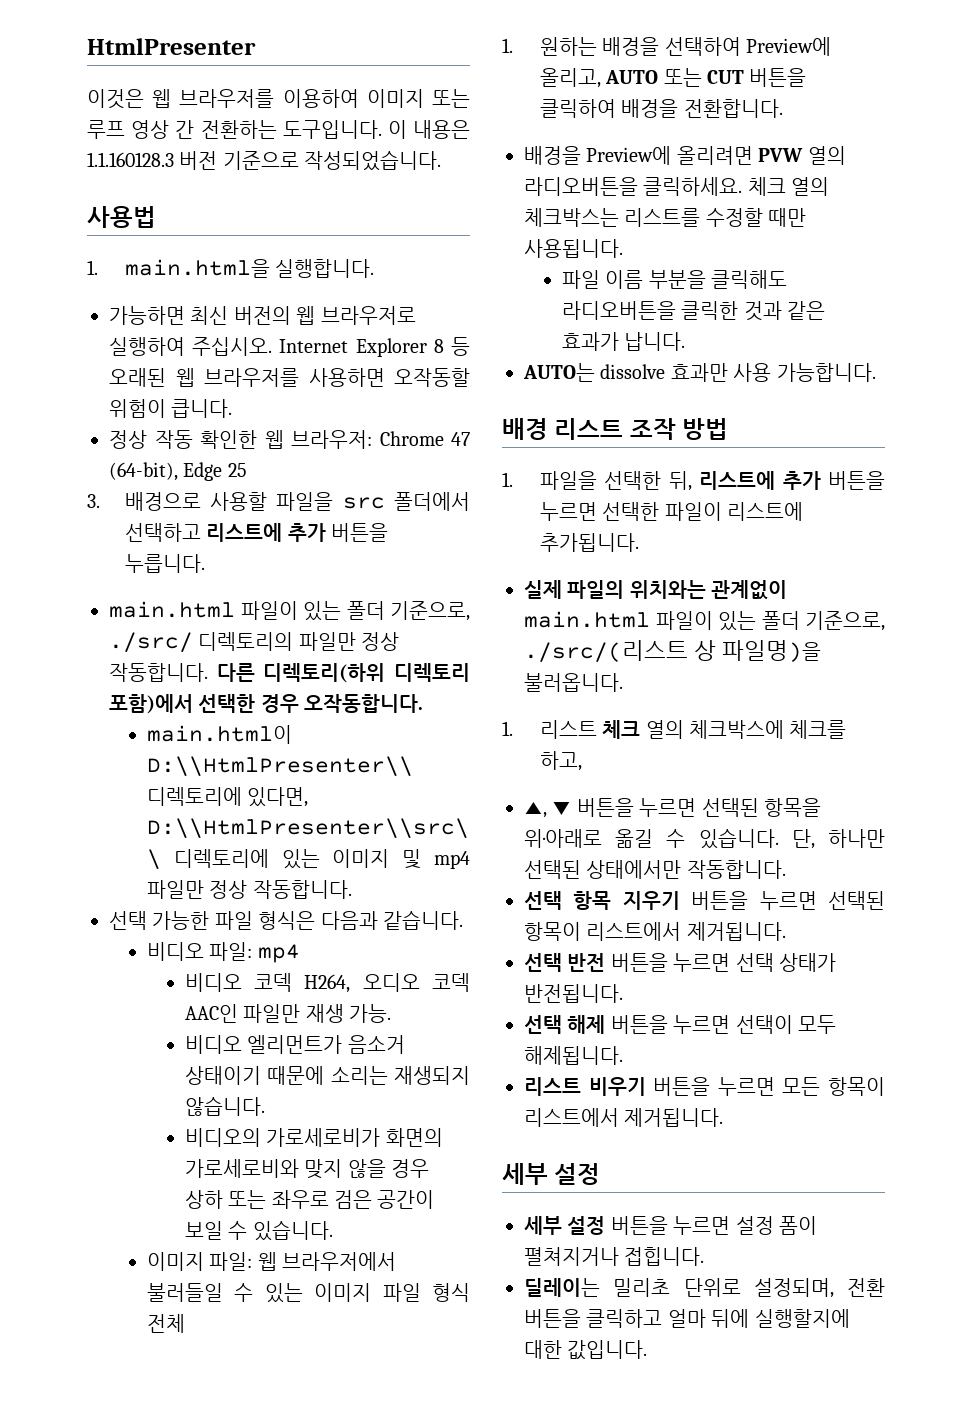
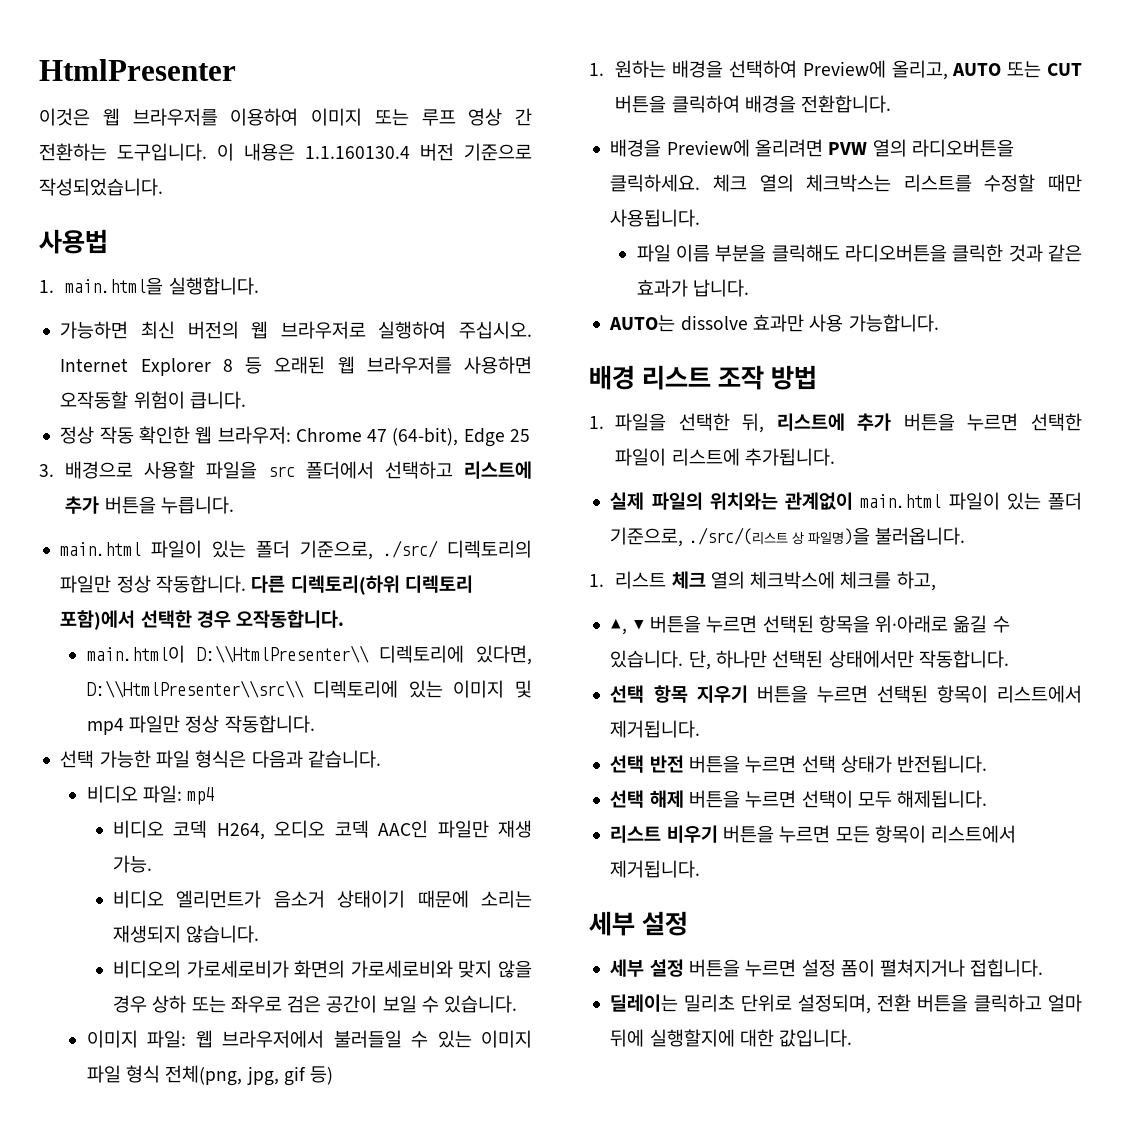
- 이 내용은 1.1.160128.3 버전 기준으로 작성되었습니다.
+ 이 내용은 1.1.160130.4 버전 기준으로 작성되었습니다.
- 이미지 파일: 웹 브라우저에서 불러들일 수 있는 이미지 파일 형식 전체
+ 이미지 파일: 웹 브라우저에서 불러들일 수 있는 이미지 파일 형식 전체(png, jpg, gif 등)

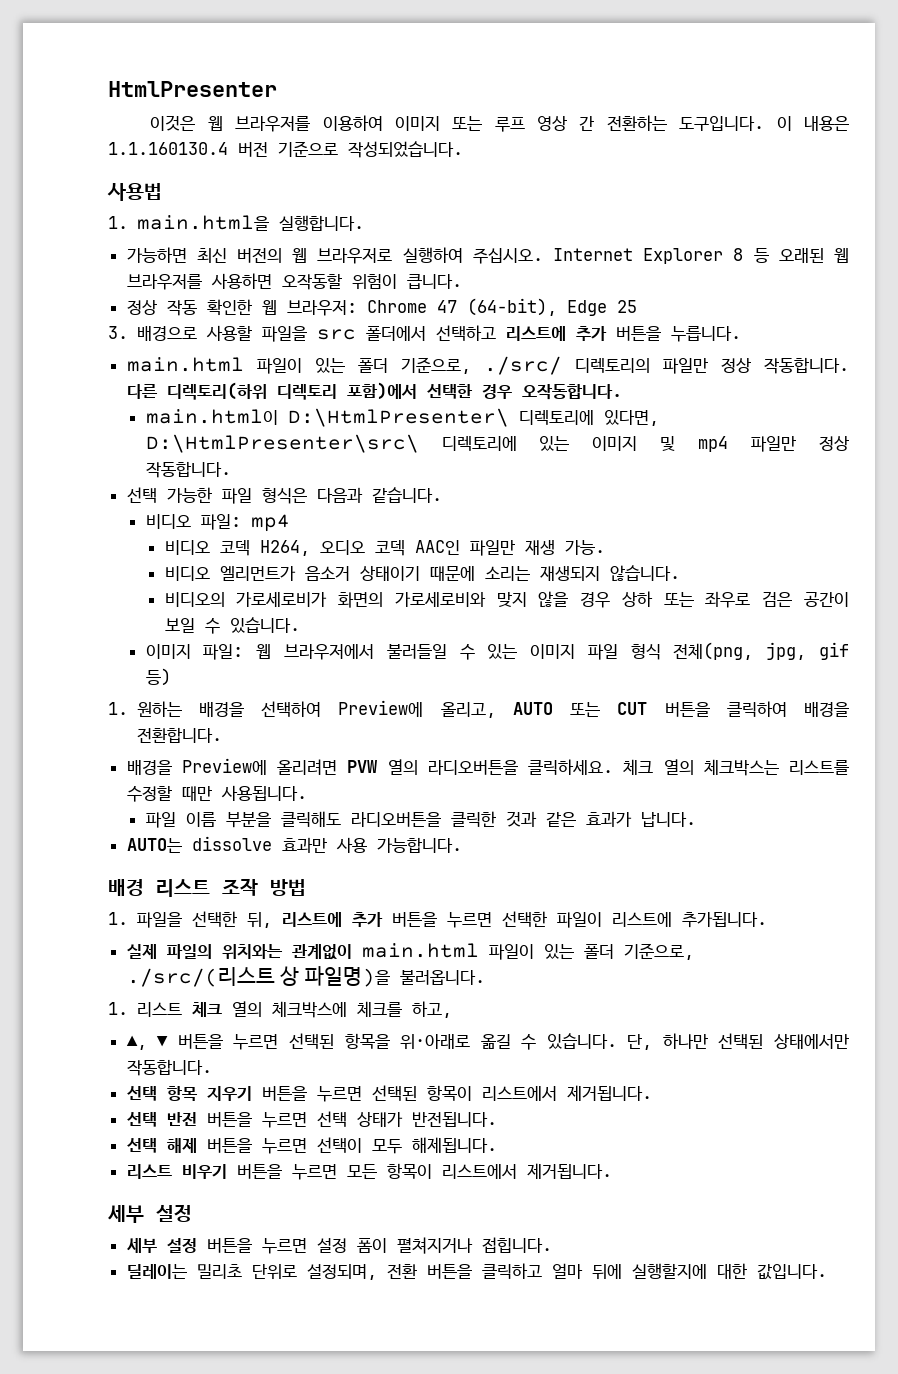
- main.html이 D:\\HtmlPresenter\\ 디렉토리에 있다면, D:\\HtmlPresenter\\src\\ 디렉토리에 있는 이미지 및 mp4 파일만 정상 작동합니다.
+ main.html이 D:\HtmlPresenter\ 디렉토리에 있다면, D:\HtmlPresenter\src\ 디렉토리에 있는 이미지 및 mp4 파일만 정상 작동합니다.

